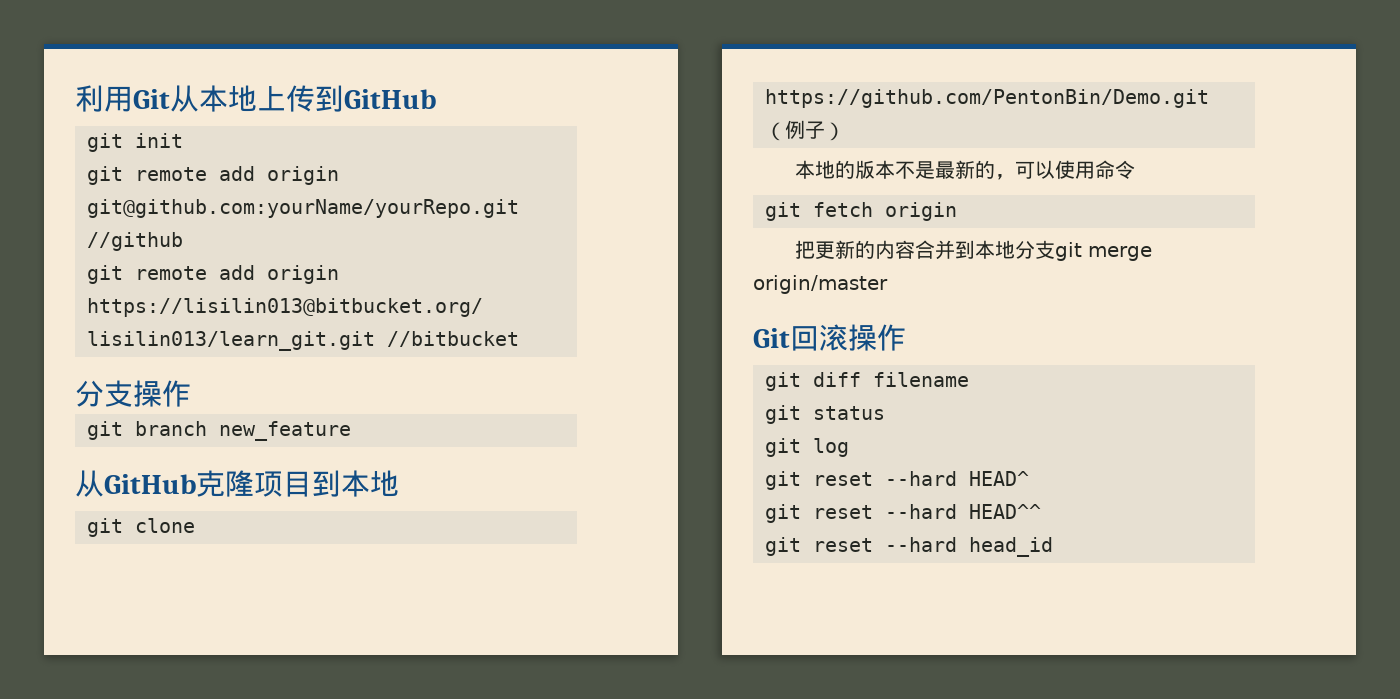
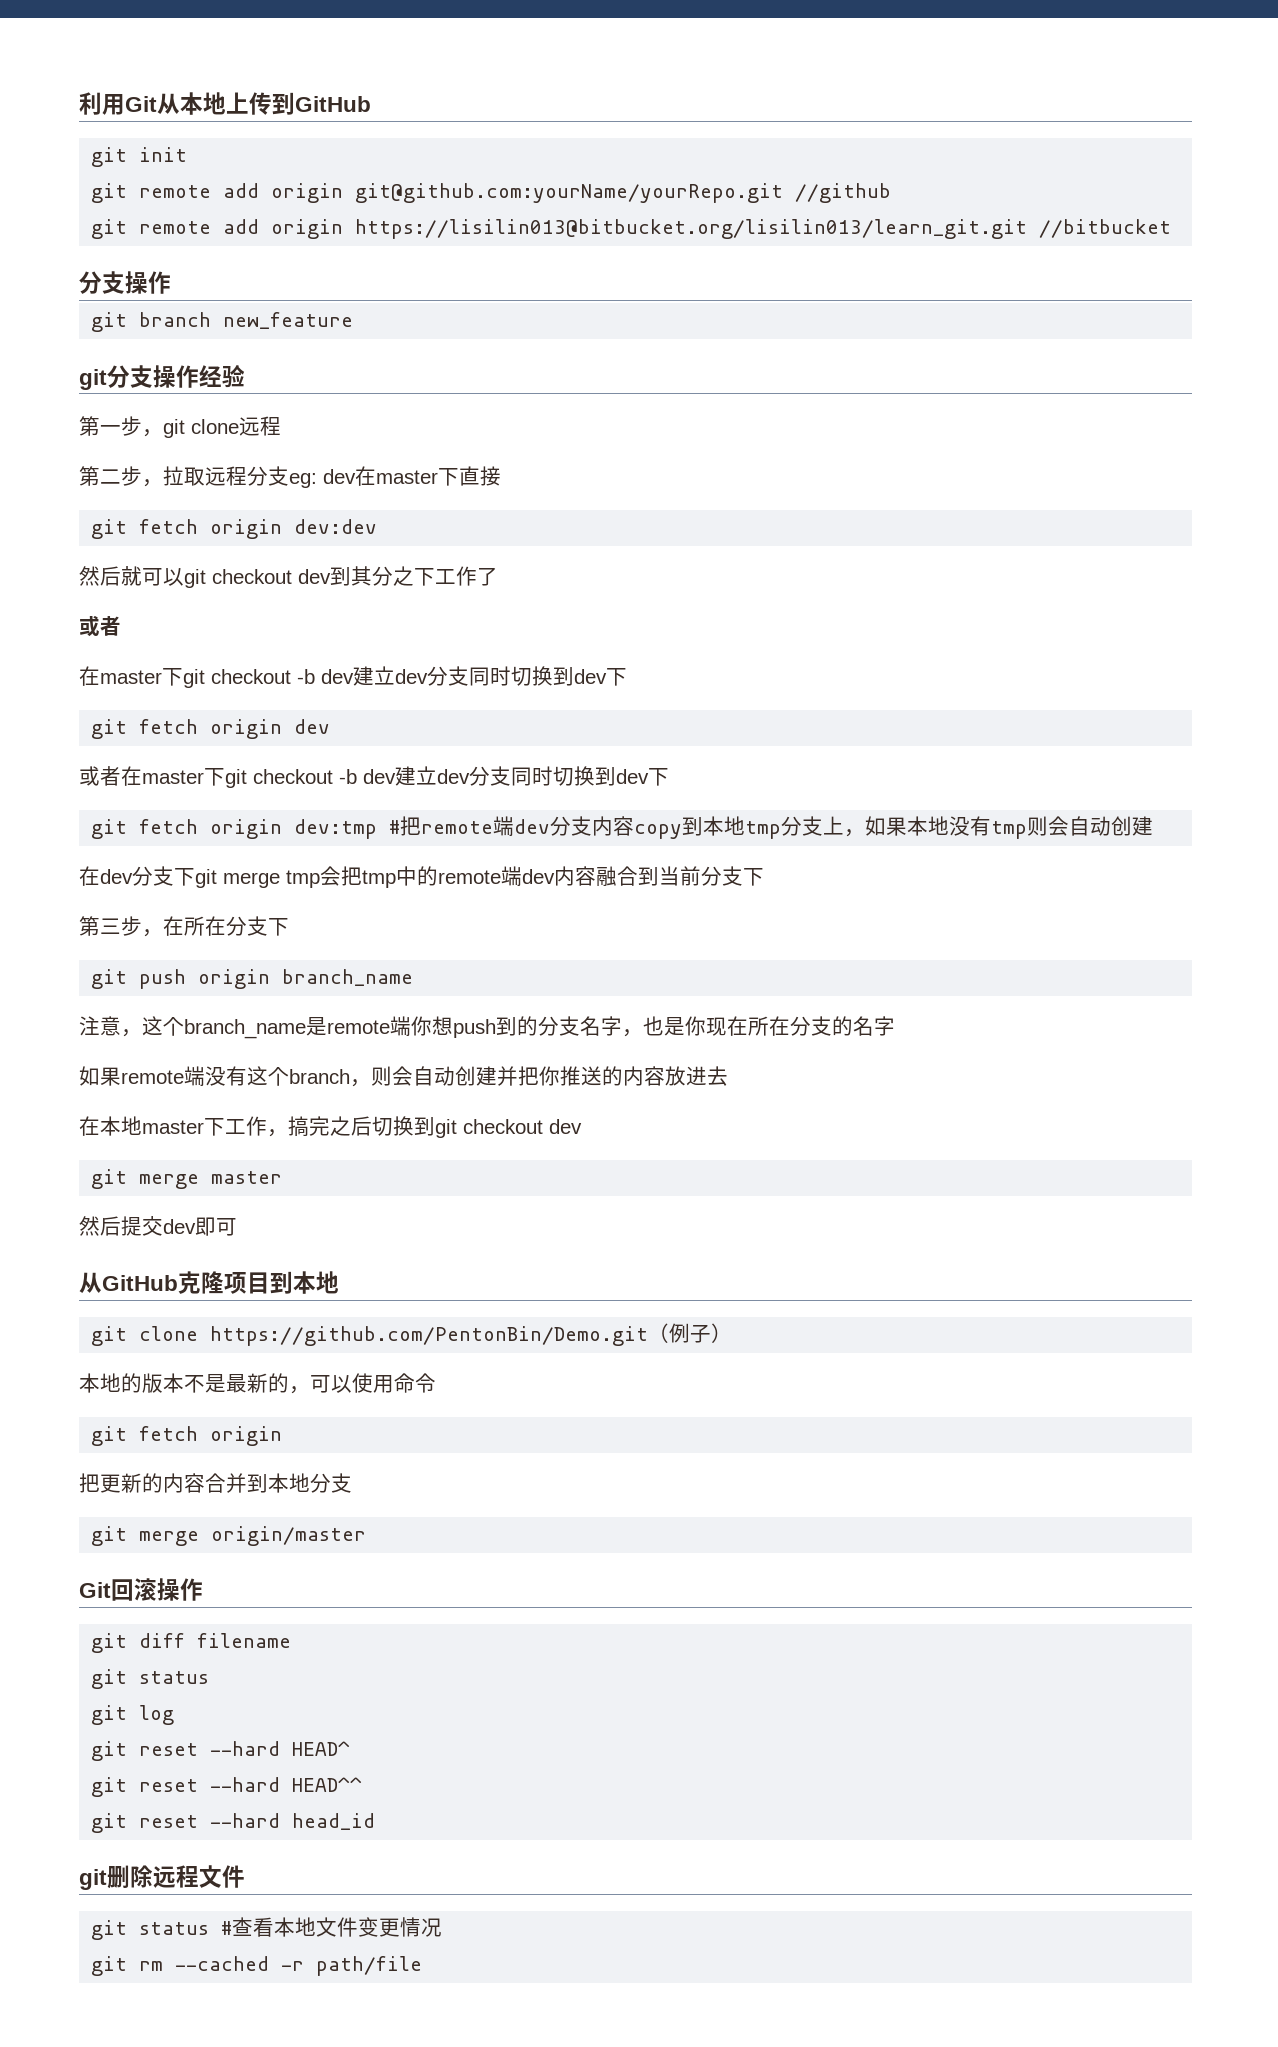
+ git分支操作经验
+ 第一步，git clone远程
+ 第二步，拉取远程分支eg: dev在master下直接
+ git fetch origin dev:dev
+ 然后就可以git checkout dev到其分之下工作了
+ 或者
+ 在master下git checkout -b dev建立dev分支同时切换到dev下
+ git fetch origin dev
+ 或者在master下git checkout -b dev建立dev分支同时切换到dev下
+ git fetch origin dev:tmp #把remote端dev分支内容copy到本地tmp分支上，如果本地没有tmp则会自动创建
+ 在dev分支下git merge tmp会把tmp中的remote端dev内容融合到当前分支下
+ 第三步，在所在分支下
+ git push origin branch_name
+ 注意，这个branch_name是remote端你想push到的分支名字，也是你现在所在分支的名字
+ 如果remote端没有这个branch，则会自动创建并把你推送的内容放进去
+ 在本地master下工作，搞完之后切换到git checkout dev
+ git merge master
+ 然后提交dev即可
- 把更新的内容合并到本地分支git merge origin/master
+ 把更新的内容合并到本地分支
+ git merge origin/master
+ git删除远程文件
+ git status #查看本地文件变更情况
+ git rm --cached -r path/file

